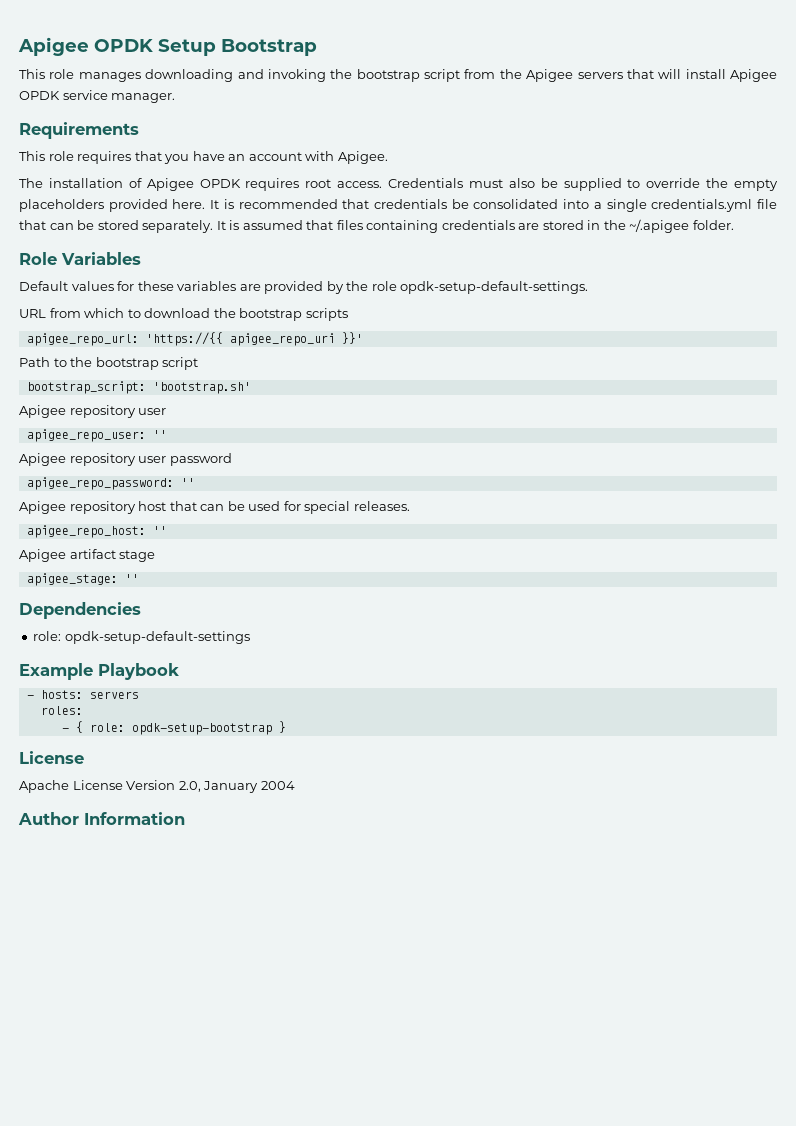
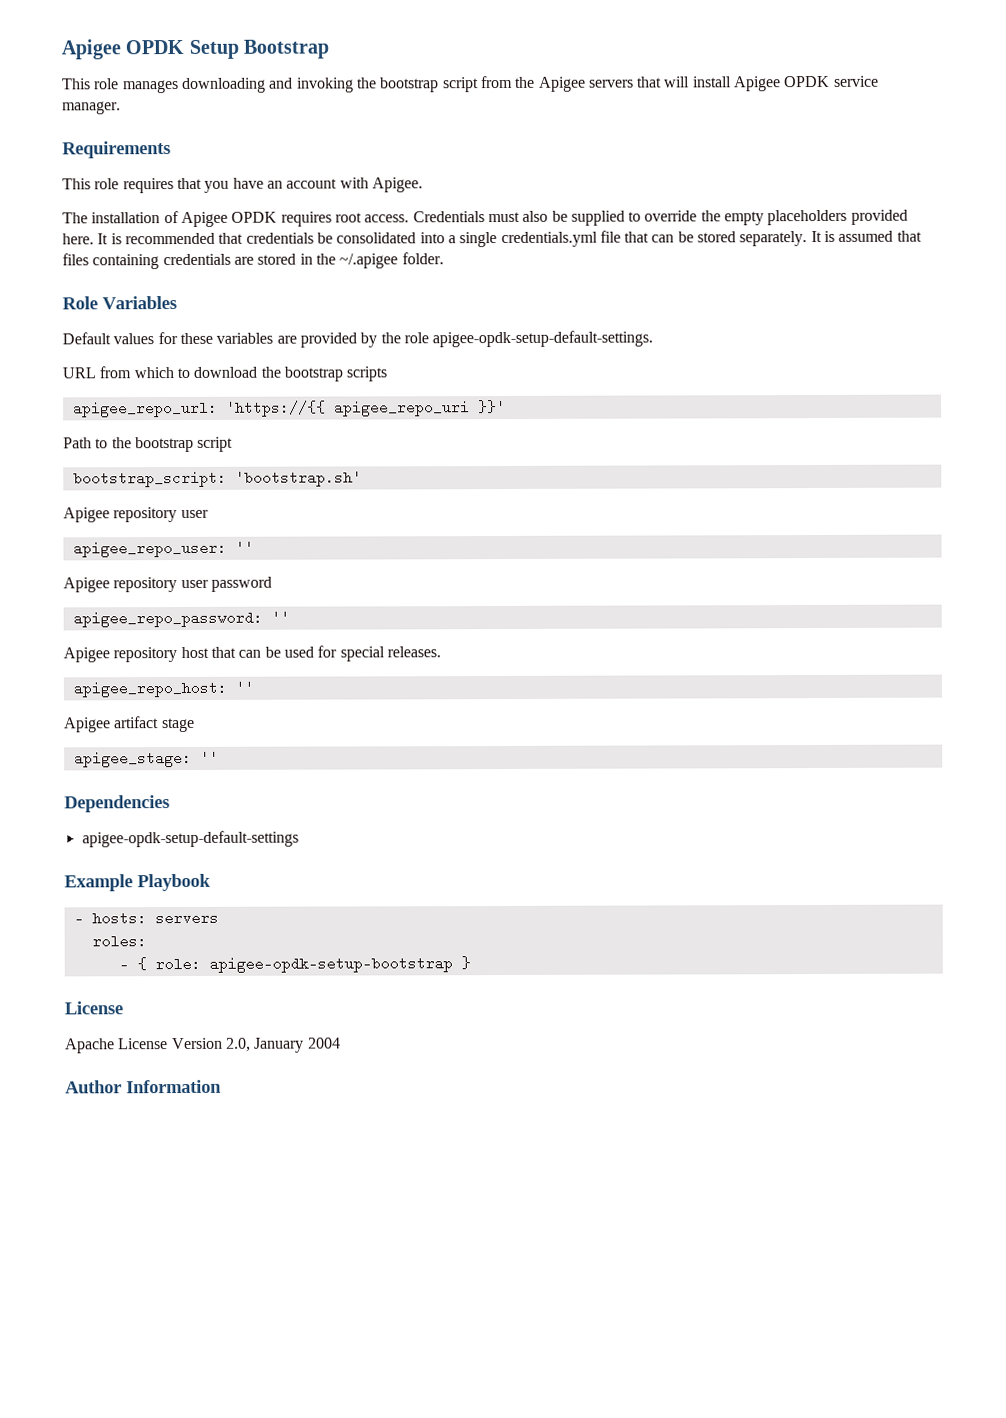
- Default values for these variables are provided by the role opdk-setup-default-settings.
+ Default values for these variables are provided by the role apigee-opdk-setup-default-settings.
- role: opdk-setup-default-settings
+ apigee-opdk-setup-default-settings
- - { role: opdk-setup-bootstrap }
+ - { role: apigee-opdk-setup-bootstrap }

